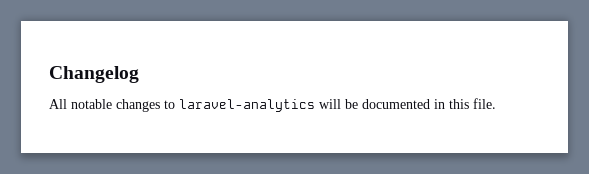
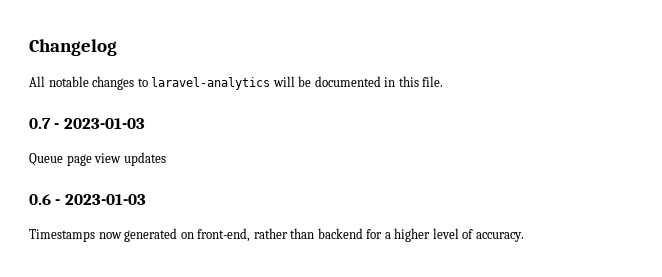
+ 0.7 - 2023-01-03
+ Queue page view updates
+ 0.6 - 2023-01-03
+ Timestamps now generated on front-end, rather than backend for a higher level of accuracy.

